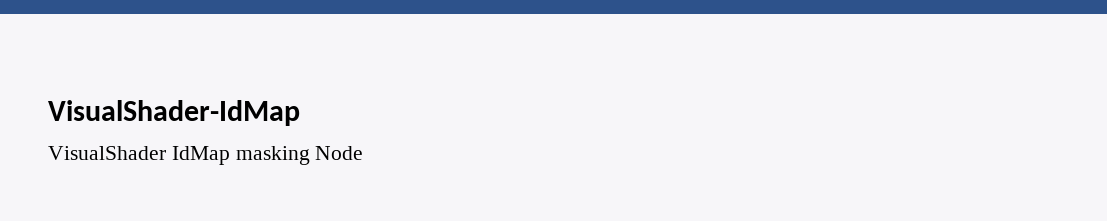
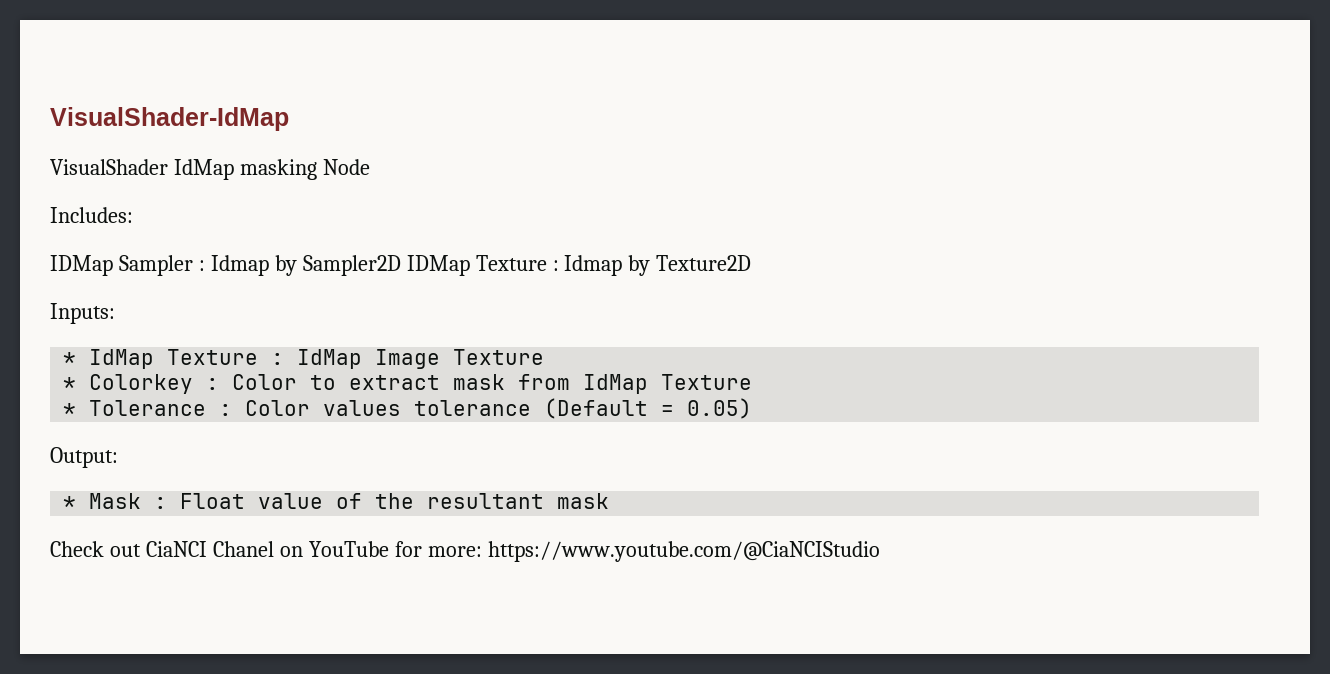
+ Includes:
+ IDMap Sampler : Idmap by Sampler2D IDMap Texture : Idmap by Texture2D
+ Inputs:
+ * IdMap Texture : IdMap Image Texture
+ * Colorkey : Color to extract mask from IdMap Texture
+ * Tolerance : Color values tolerance (Default = 0.05)
+ Output:
+ * Mask : Float value of the resultant mask
+ Check out CiaNCI Chanel on YouTube for more: https://www.youtube.com/@CiaNCIStudio

